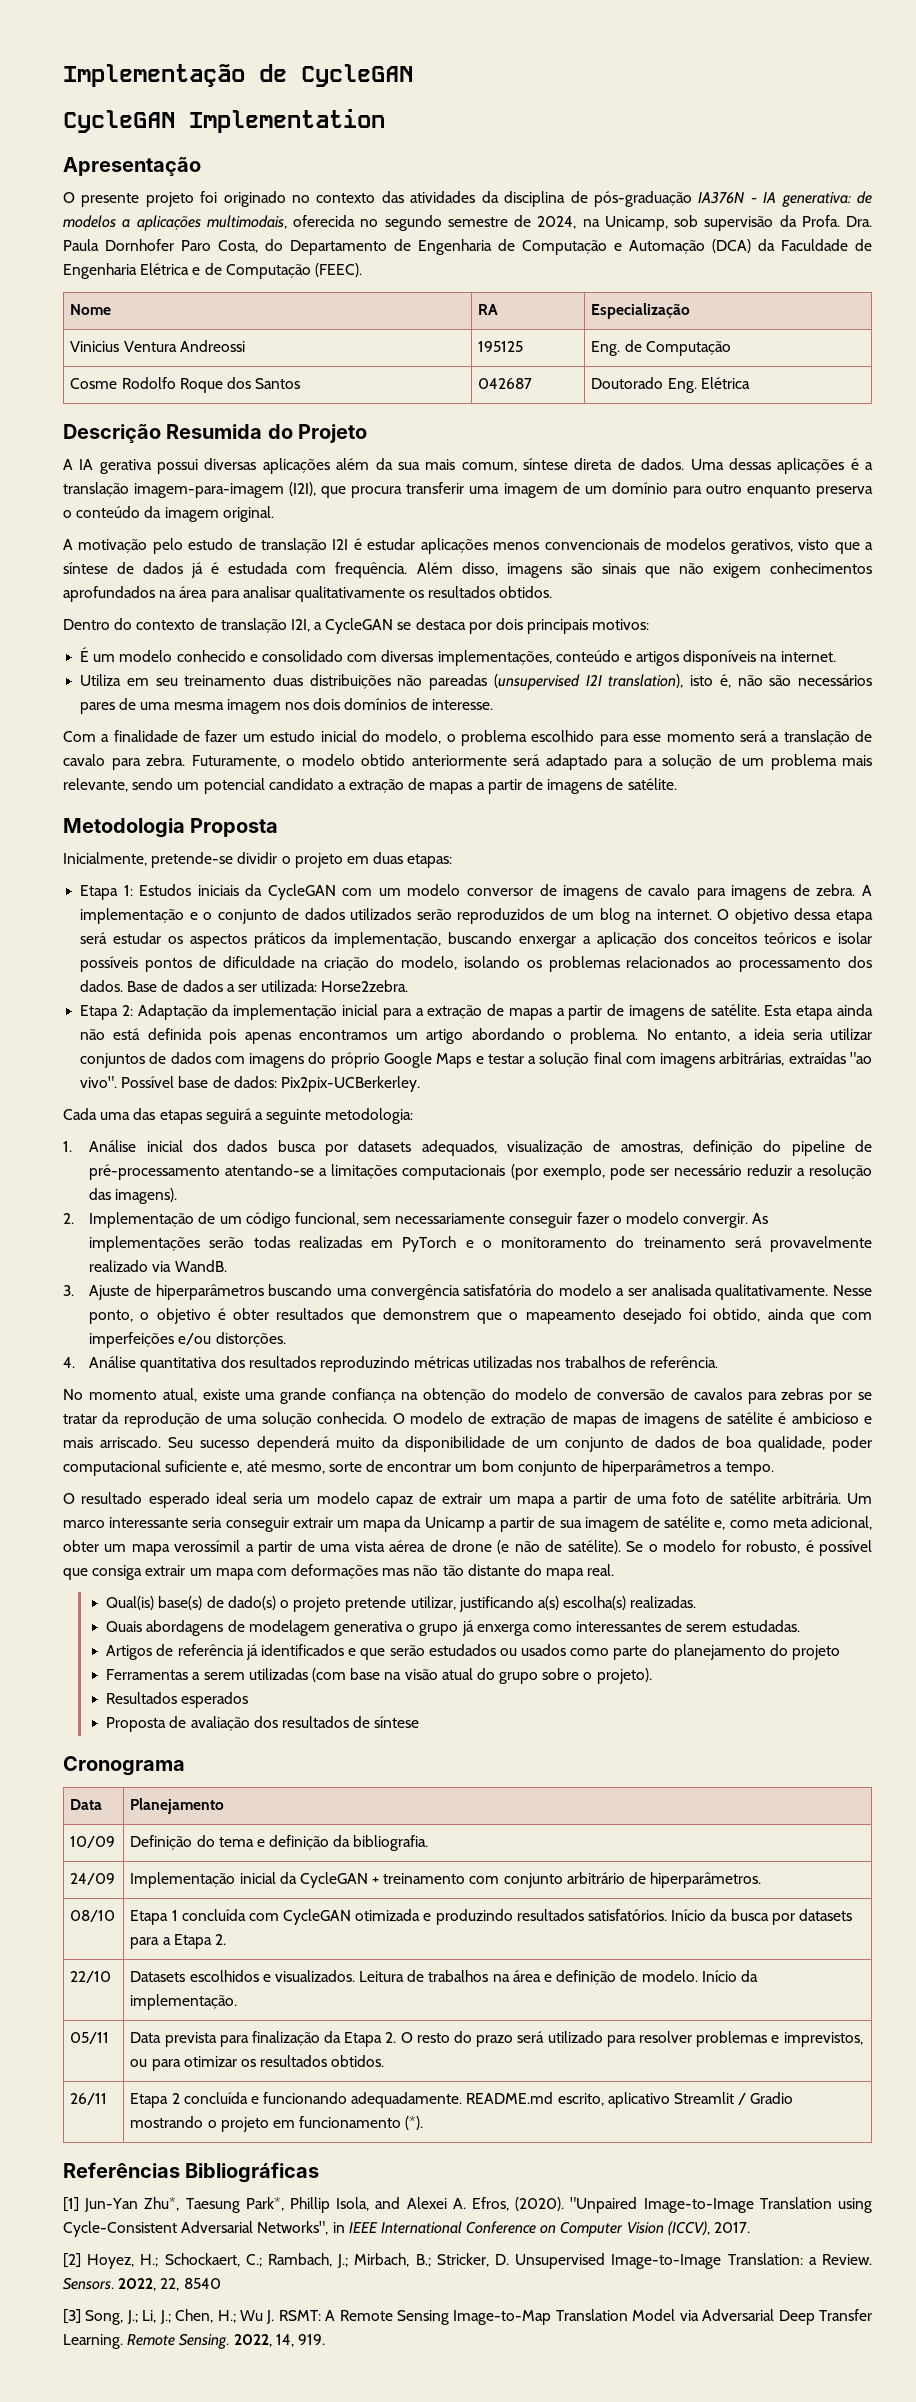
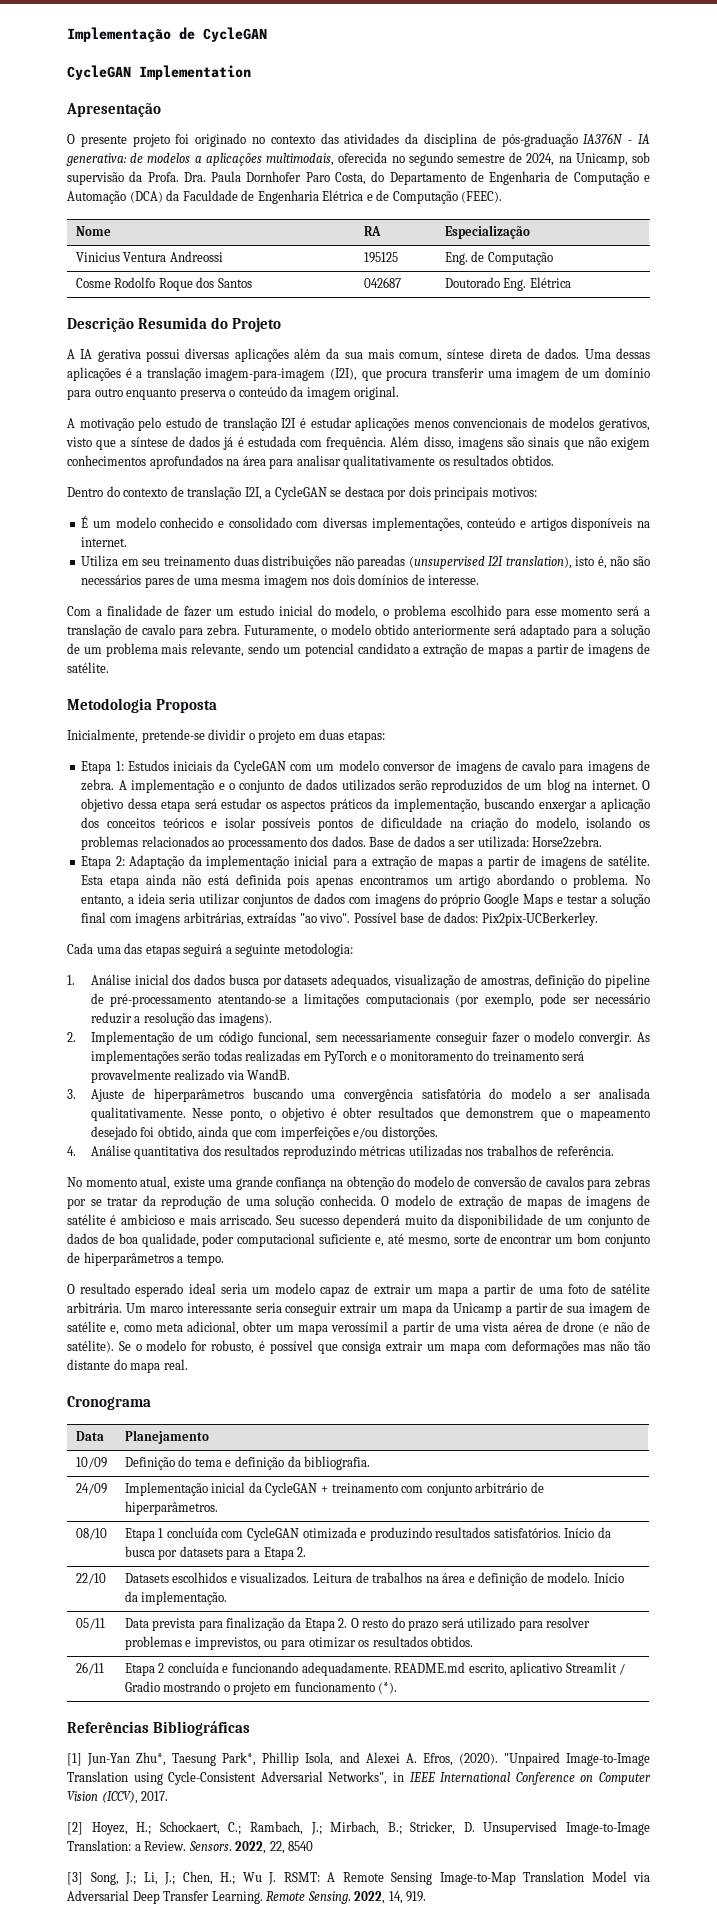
- Qual(is) base(s) de dado(s) o projeto pretende utilizar, justificando a(s) escolha(s) realizadas.
- Quais abordagens de modelagem generativa o grupo já enxerga como interessantes de serem estudadas.
- Artigos de referência já identificados e que serão estudados ou usados como parte do planejamento do projeto
- Ferramentas a serem utilizadas (com base na visão atual do grupo sobre o projeto).
- Resultados esperados
- Proposta de avaliação dos resultados de síntese

